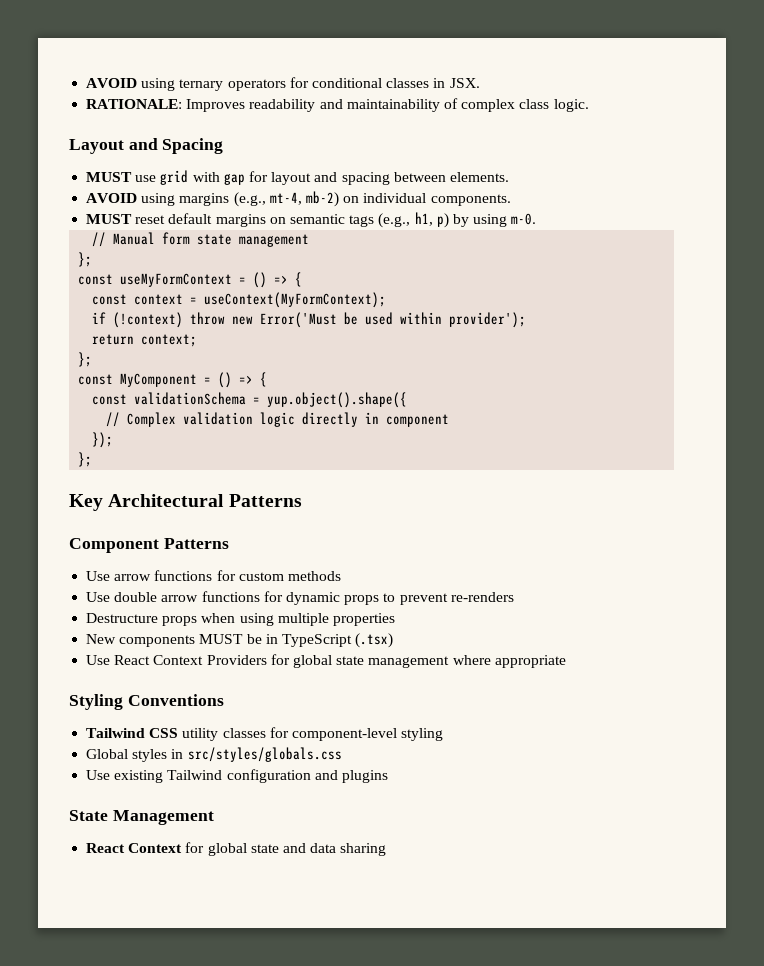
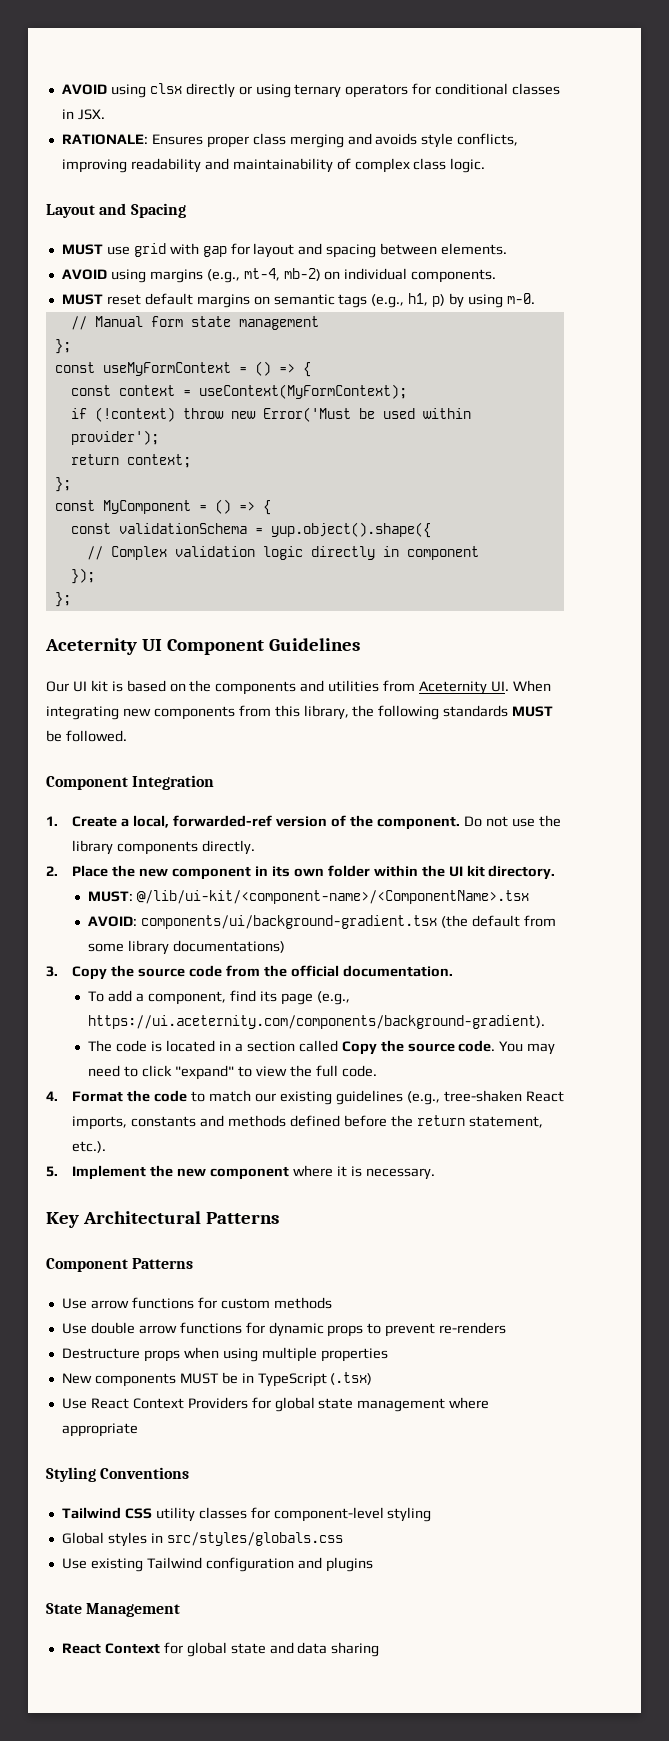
- AVOID using ternary operators for conditional classes in JSX.
+ AVOID using clsx directly or using ternary operators for conditional classes in JSX.
- RATIONALE: Improves readability and maintainability of complex class logic.
+ RATIONALE: Ensures proper class merging and avoids style conflicts, improving readability and maintainability of complex class logic.
+ Aceternity UI Component Guidelines
+ Our UI kit is based on the components and utilities from Aceternity UI. When integrating new components from this library, the following standards MUST be followed.
+ Component Integration
+ 1. Create a local, forwarded-ref version of the component. Do not use the library components directly.
+ 2. Place the new component in its own folder within the UI kit directory.
+ MUST: @/lib/ui-kit/<component-name>/<ComponentName>.tsx
+ AVOID: components/ui/background-gradient.tsx (the default from some library documentations)
+ 3. Copy the source code from the official documentation.
+ To add a component, find its page (e.g., https://ui.aceternity.com/components/background-gradient).
+ The code is located in a section called Copy the source code. You may need to click "expand" to view the full code.
+ 4. Format the code to match our existing guidelines (e.g., tree-shaken React imports, constants and methods defined before the return statement, etc.).
+ 5. Implement the new component where it is necessary.

